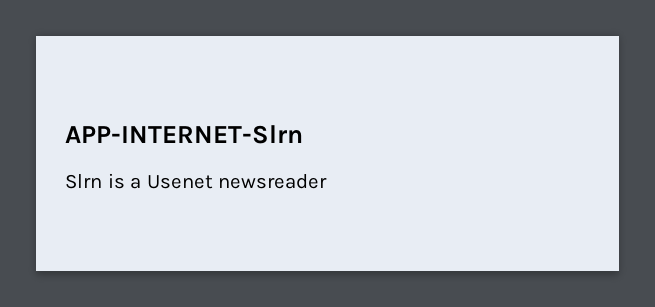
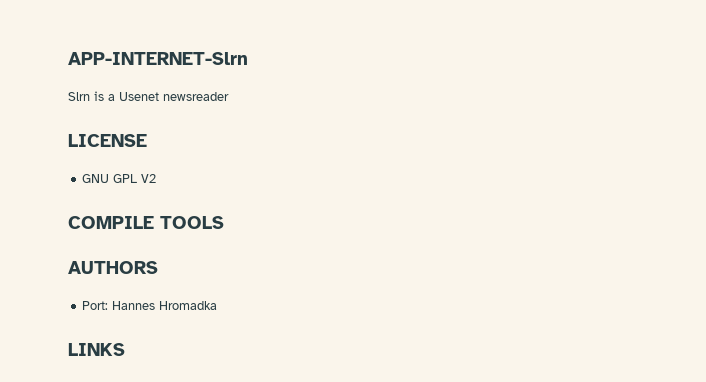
+ LICENSE
+ GNU GPL V2
+ COMPILE TOOLS
+ AUTHORS
+ Port: Hannes Hromadka
+ LINKS

